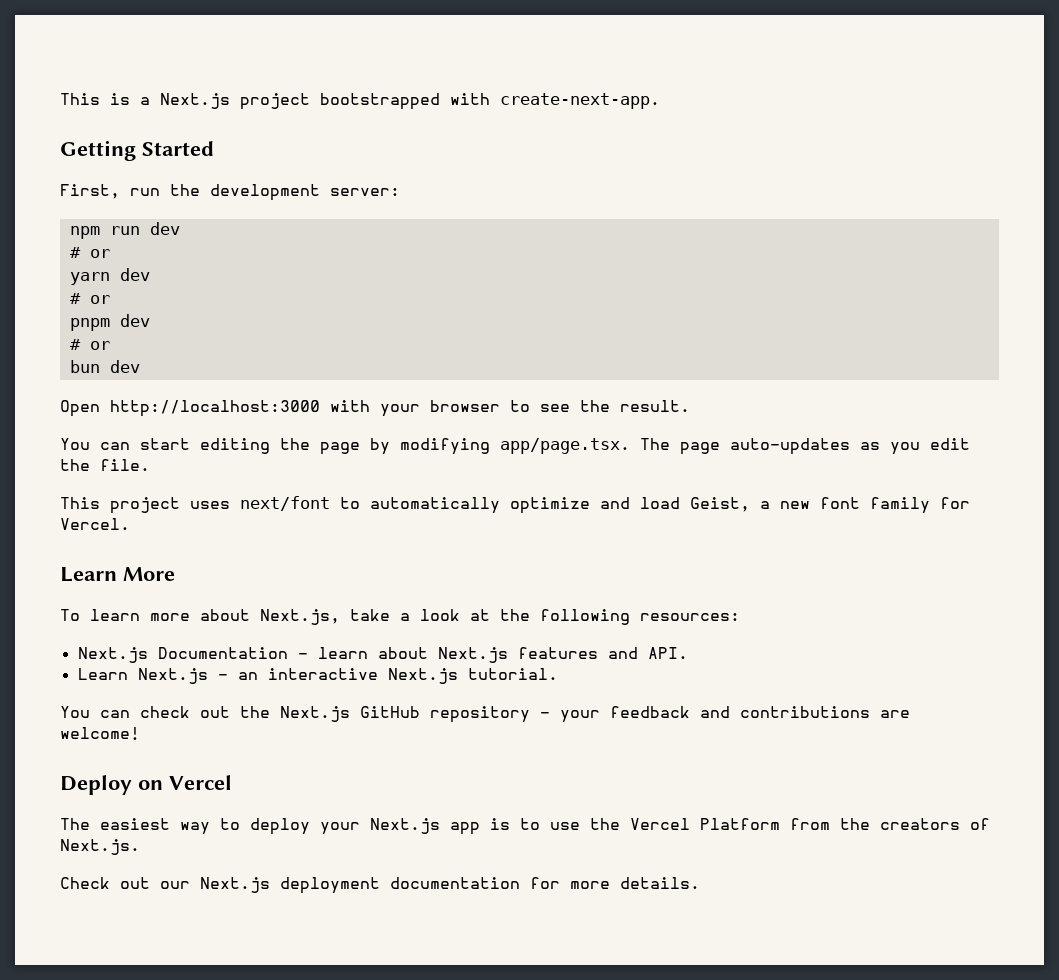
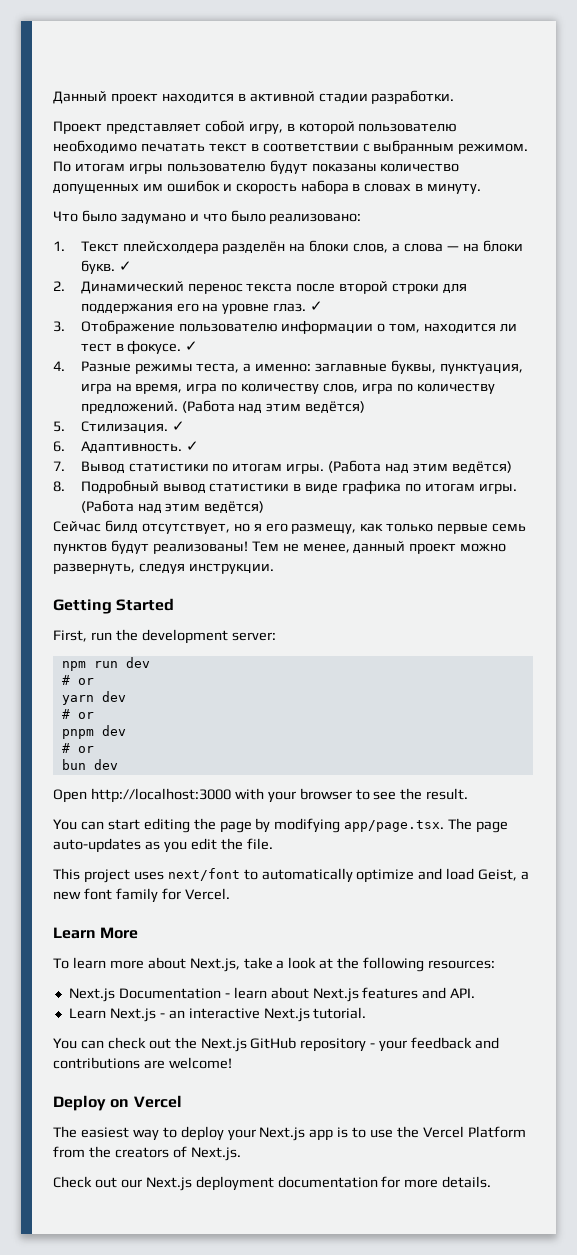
- This is a Next.js project bootstrapped with create-next-app.
+ Данный проект находится в активной стадии разработки.
+ Проект представляет собой игру, в которой пользователю необходимо печатать текст в соответствии с выбранным режимом. По итогам игры пользователю будут показаны количество допущенных им ошибок и скорость набора в словах в минуту.
+ Что было задумано и что было реализовано:
+ 1. Текст плейсхолдера разделён на блоки слов, а слова — на блоки букв. ✓
+ 2. Динамический перенос текста после второй строки для поддержания его на уровне глаз. ✓
+ 3. Отображение пользователю информации о том, находится ли тест в фокусе. ✓
+ 4. Разные режимы теста, а именно: заглавные буквы, пунктуация, игра на время, игра по количеству слов, игра по количеству предложений. (Работа над этим ведётся)
+ 5. Стилизация. ✓
+ 6. Адаптивность. ✓
+ 7. Вывод статистики по итогам игры. (Работа над этим ведётся)
+ 8. Подробный вывод статистики в виде графика по итогам игры. (Работа над этим ведётся)
+ Сейчас билд отсутствует, но я его размещу, как только первые семь пунктов будут реализованы! Тем не менее, данный проект можно развернуть, следуя инструкции.

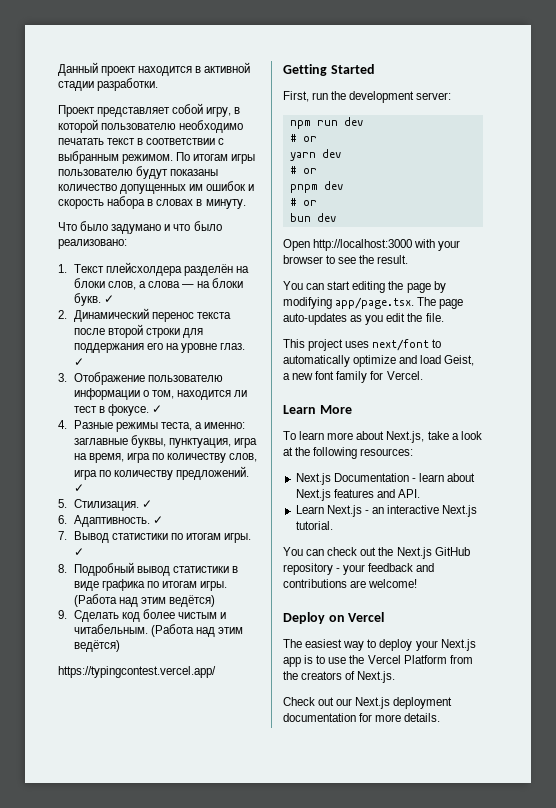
- 4. Разные режимы теста, а именно: заглавные буквы, пунктуация, игра на время, игра по количеству слов, игра по количеству предложений. (Работа над этим ведётся)
+ 4. Разные режимы теста, а именно: заглавные буквы, пунктуация, игра на время, игра по количеству слов, игра по количеству предложений. ✓
- 7. Вывод статистики по итогам игры. (Работа над этим ведётся)
+ 7. Вывод статистики по итогам игры. ✓
- Сейчас билд отсутствует, но я его размещу, как только первые семь пунктов будут реализованы! Тем не менее, данный проект можно развернуть, следуя инструкции.
+ 9. Сделать код более чистым и читабельным. (Работа над этим ведётся)
+ https://typingcontest.vercel.app/

